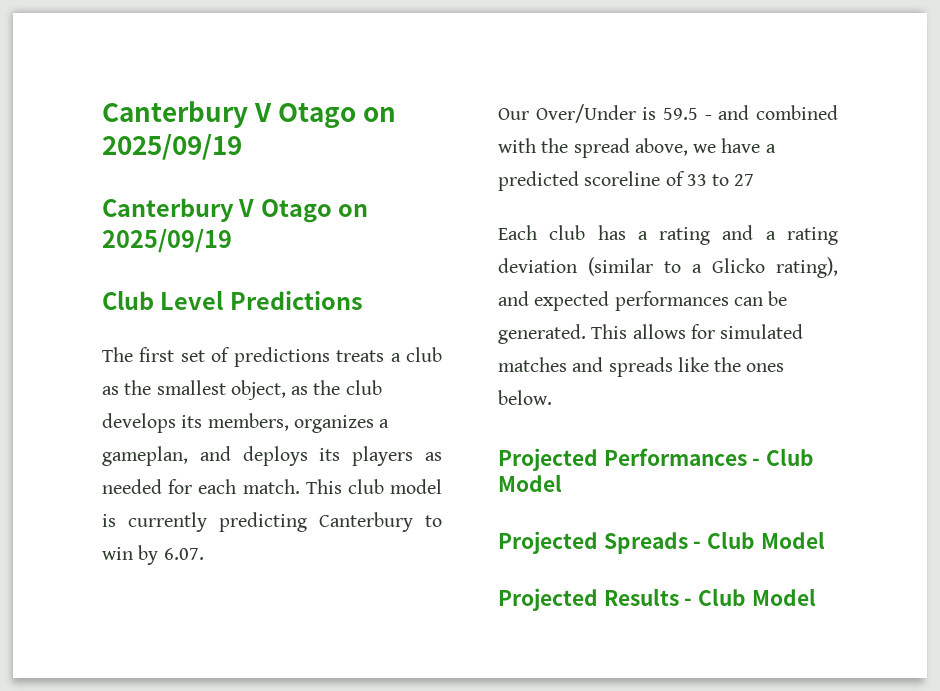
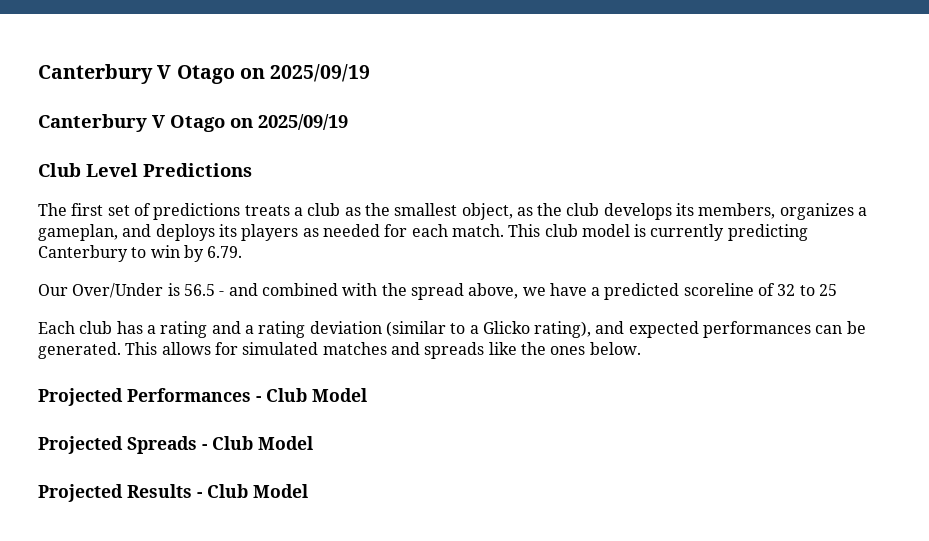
- This club model is currently predicting Canterbury to win by 6.07.
+ This club model is currently predicting Canterbury to win by 6.79.
- Our Over/Under is 59.5 - and combined with the spread above, we have a predicted scoreline of 33 to 27
+ Our Over/Under is 56.5 - and combined with the spread above, we have a predicted scoreline of 32 to 25

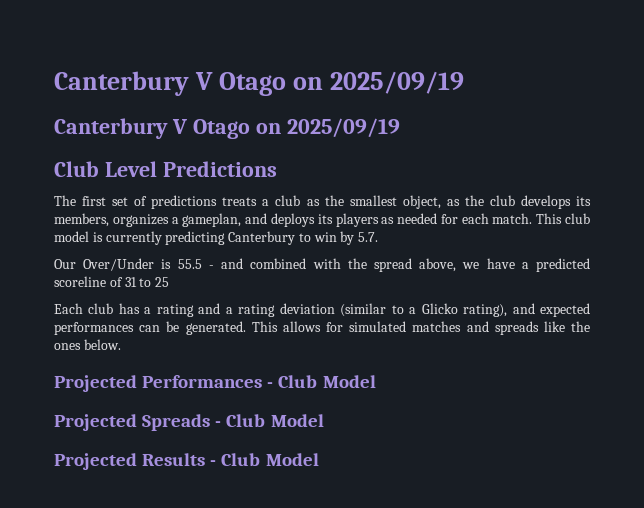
- This club model is currently predicting Canterbury to win by 6.79.
+ This club model is currently predicting Canterbury to win by 5.7.
- Our Over/Under is 56.5 - and combined with the spread above, we have a predicted scoreline of 32 to 25
+ Our Over/Under is 55.5 - and combined with the spread above, we have a predicted scoreline of 31 to 25

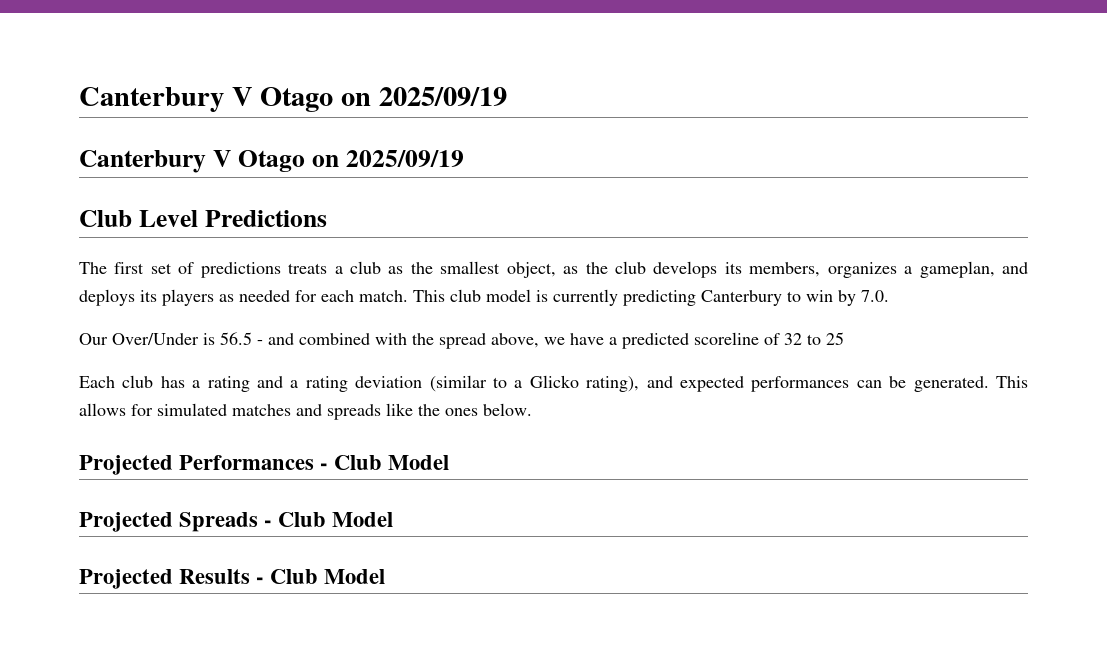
- This club model is currently predicting Canterbury to win by 5.7.
+ This club model is currently predicting Canterbury to win by 7.0.
- Our Over/Under is 55.5 - and combined with the spread above, we have a predicted scoreline of 31 to 25
+ Our Over/Under is 56.5 - and combined with the spread above, we have a predicted scoreline of 32 to 25

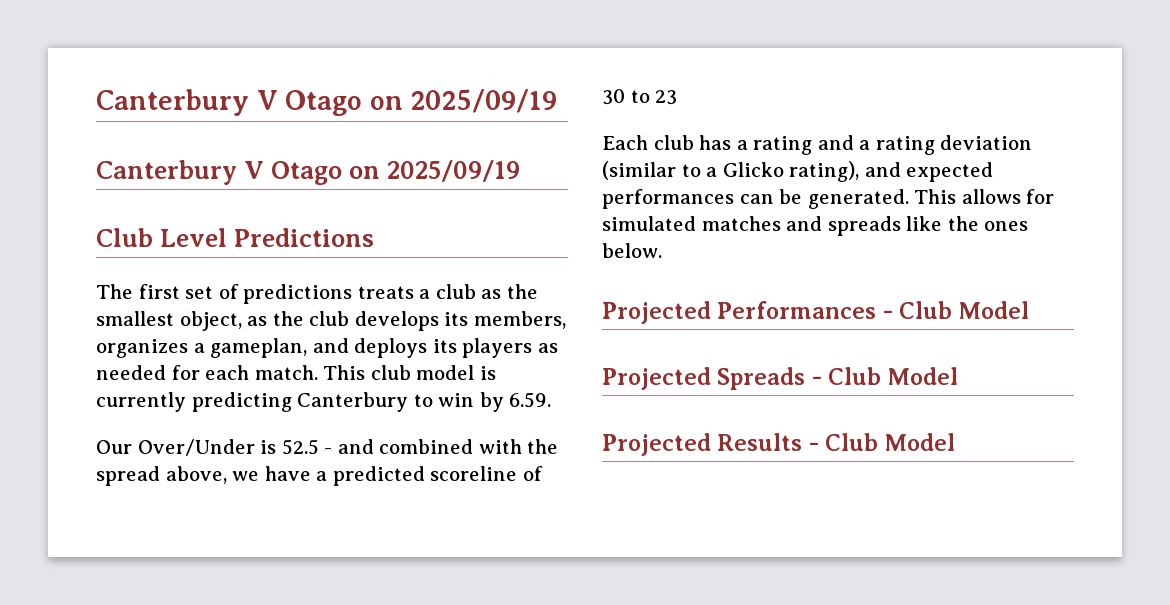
- This club model is currently predicting Canterbury to win by 7.0.
+ This club model is currently predicting Canterbury to win by 6.59.
- Our Over/Under is 56.5 - and combined with the spread above, we have a predicted scoreline of 32 to 25
+ Our Over/Under is 52.5 - and combined with the spread above, we have a predicted scoreline of 30 to 23

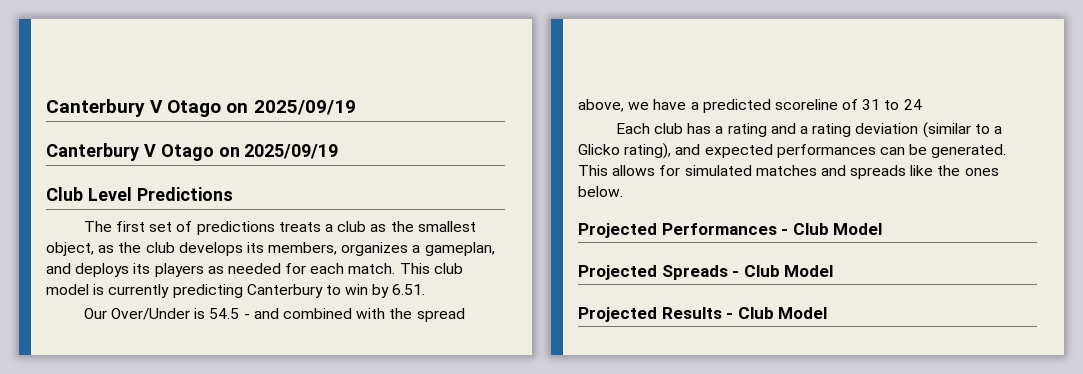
- This club model is currently predicting Canterbury to win by 6.59.
+ This club model is currently predicting Canterbury to win by 6.51.
- Our Over/Under is 52.5 - and combined with the spread above, we have a predicted scoreline of 30 to 23
+ Our Over/Under is 54.5 - and combined with the spread above, we have a predicted scoreline of 31 to 24

